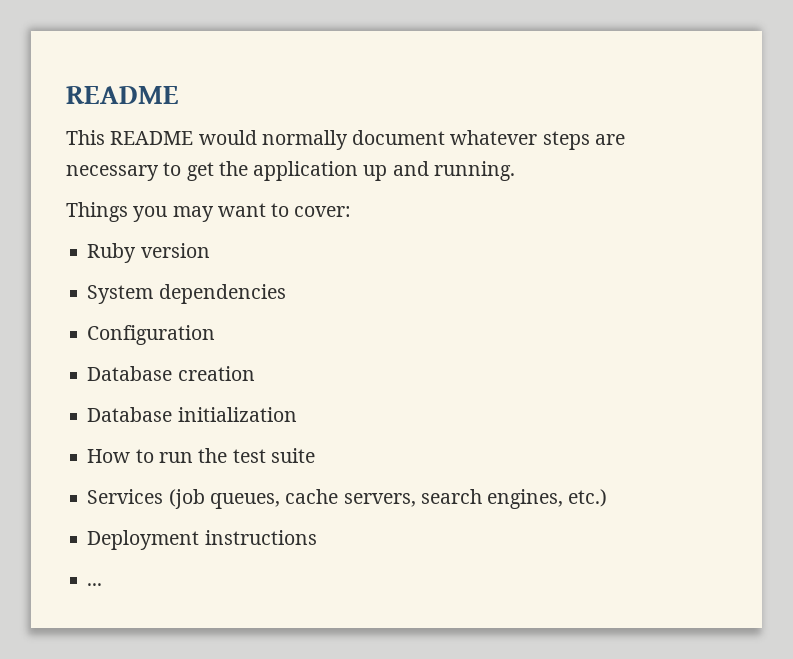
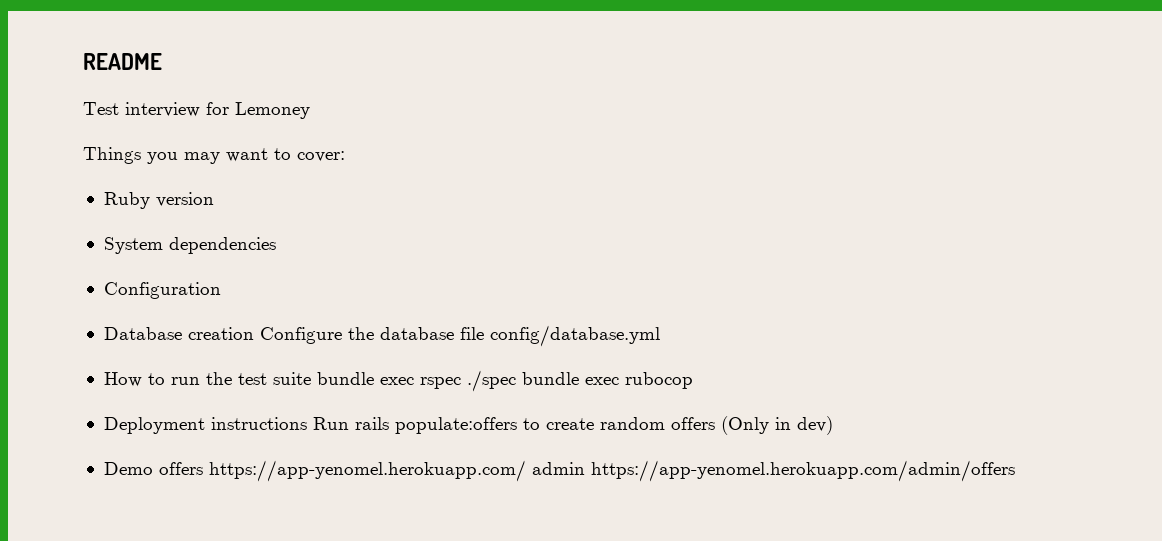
- This README would normally document whatever steps are necessary to get the application up and running.
+ Test interview for Lemoney
- Database creation
- Database initialization
+ Database creation Configure the database file config/database.yml
- How to run the test suite
- Services (job queues, cache servers, search engines, etc.)
- Deployment instructions
- ...
+ How to run the test suite bundle exec rspec ./spec bundle exec rubocop
+ Deployment instructions Run rails populate:offers to create random offers (Only in dev)
+ Demo offers https://app-yenomel.herokuapp.com/ admin https://app-yenomel.herokuapp.com/admin/offers

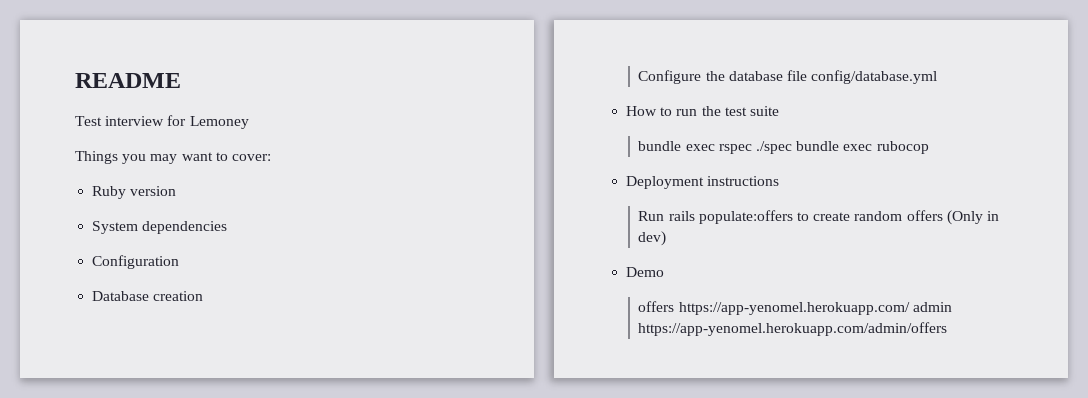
- Database creation Configure the database file config/database.yml
+ Database creation
+ Configure the database file config/database.yml
- How to run the test suite bundle exec rspec ./spec bundle exec rubocop
+ How to run the test suite
+ bundle exec rspec ./spec bundle exec rubocop
- Deployment instructions Run rails populate:offers to create random offers (Only in dev)
+ Deployment instructions
+ Run rails populate:offers to create random offers (Only in dev)
- Demo offers https://app-yenomel.herokuapp.com/ admin https://app-yenomel.herokuapp.com/admin/offers
+ Demo
+ offers https://app-yenomel.herokuapp.com/ admin https://app-yenomel.herokuapp.com/admin/offers

